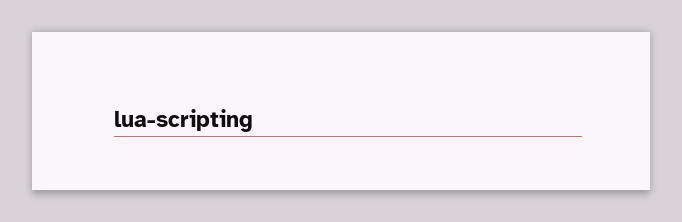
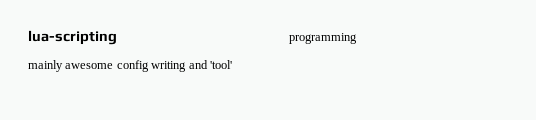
+ mainly awesome config writing and 'tool' programming

